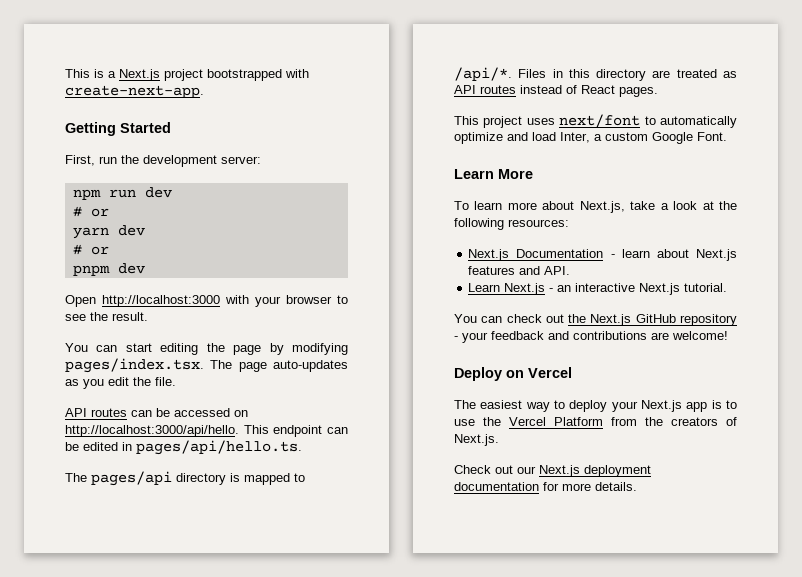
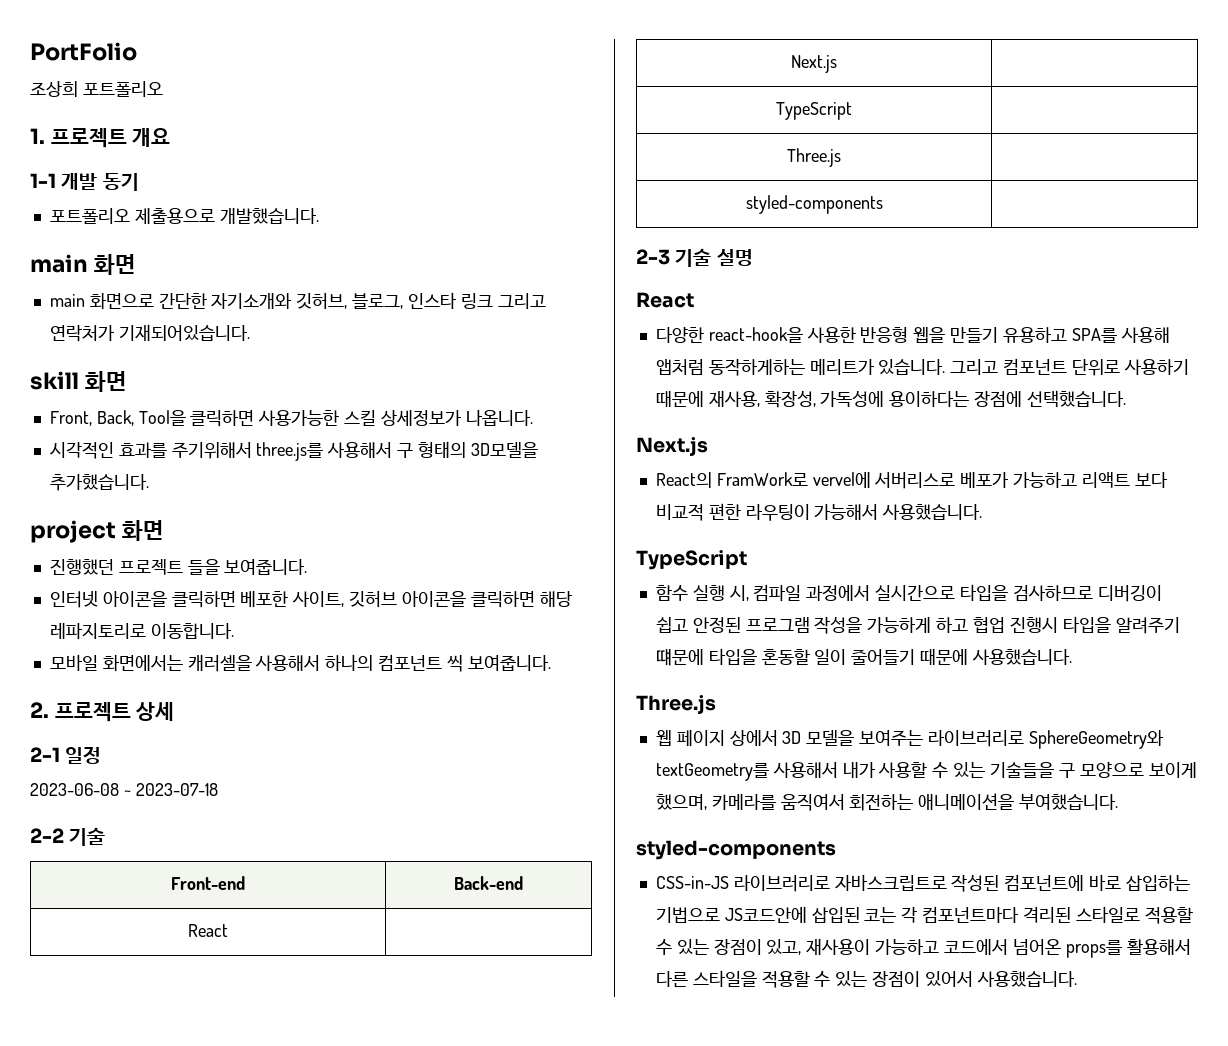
- This is a Next.js project bootstrapped with create-next-app.
- Getting Started
- First, run the development server:
- npm run dev
- # or
- yarn dev
- # or
- pnpm dev
- Open http://localhost:3000 with your browser to see the result.
- You can start editing the page by modifying pages/index.tsx. The page auto-updates as you edit the file.
- API routes can be accessed on http://localhost:3000/api/hello. This endpoint can be edited in pages/api/hello.ts.
- The pages/api directory is mapped to /api/*. Files in this directory are treated as API routes instead of React pages.
- This project uses next/font to automatically optimize and load Inter, a custom Google Font.
- Learn More
- To learn more about Next.js, take a look at the following resources:
- Next.js Documentation - learn about Next.js features and API.
- Learn Next.js - an interactive Next.js tutorial.
- You can check out the Next.js GitHub repository - your feedback and contributions are welcome!
- Deploy on Vercel
- The easiest way to deploy your Next.js app is to use the Vercel Platform from the creators of Next.js.
- Check out our Next.js deployment documentation for more details.
+ PortFolio
+ 조상희 포트폴리오
+ 1. 프로젝트 개요
+ 1-1 개발 동기
+ 포트폴리오 제출용으로 개발했습니다.
+ main 화면
+ main 화면으로 간단한 자기소개와 깃허브, 블로그, 인스타 링크 그리고 연락처가 기재되어있습니다.
+ skill 화면
+ Front, Back, Tool을 클릭하면 사용가능한 스킬 상세정보가 나옵니다.
+ 시각적인 효과를 주기위해서 three.js를 사용해서 구 형태의 3D모델을 추가했습니다.
+ project 화면
+ 진행했던 프로젝트 들을 보여줍니다.
+ 인터넷 아이콘을 클릭하면 베포한 사이트, 깃허브 아이콘을 클릭하면 해당 레파지토리로 이동합니다.
+ 모바일 화면에서는 캐러셀을 사용해서 하나의 컴포넌트 씩 보여줍니다.
+ 2. 프로젝트 상세
+ 2-1 일정
+ 2023-06-08 ~ 2023-07-18
+ 2-2 기술
+ Front-end | Back-end
+ React |
+ Next.js |
+ TypeScript |
+ Three.js |
+ styled-components |
+ 2-3 기술 설명
+ React
+ 다양한 react-hook을 사용한 반응형 웹을 만들기 유용하고 SPA를 사용해 앱처럼 동작하게하는 메리트가 있습니다. 그리고 컴포넌트 단위로 사용하기 때문에 재사용, 확장성, 가독성에 용이하다는 장점에 선택했습니다.
+ Next.js
+ React의 FramWork로 vervel에 서버리스로 베포가 가능하고 리액트 보다 비교적 편한 라우팅이 가능해서 사용했습니다.
+ TypeScript
+ 함수 실행 시, 컴파일 과정에서 실시간으로 타입을 검사하므로 디버깅이 쉽고 안정된 프로그램 작성을 가능하게 하고 협업 진행시 타입을 알려주기 떄문에 타입을 혼동할 일이 줄어들기 때문에 사용했습니다.
+ Three.js
+ 웹 페이지 상에서 3D 모델을 보여주는 라이브러리로 SphereGeometry와 textGeometry를 사용해서 내가 사용할 수 있는 기술들을 구 모양으로 보이게 했으며, 카메라를 움직여서 회전하는 애니메이션을 부여했습니다.
+ styled-components
+ CSS-in-JS 라이브러리로 자바스크립트로 작성된 컴포넌트에 바로 삽입하는 기법으로 JS코드안에 삽입된 코는 각 컴포넌트마다 격리된 스타일로 적용할 수 있는 장점이 있고, 재사용이 가능하고 코드에서 넘어온 props를 활용해서 다른 스타일을 적용할 수 있는 장점이 있어서 사용했습니다.

